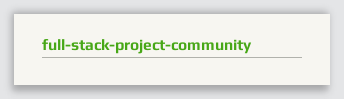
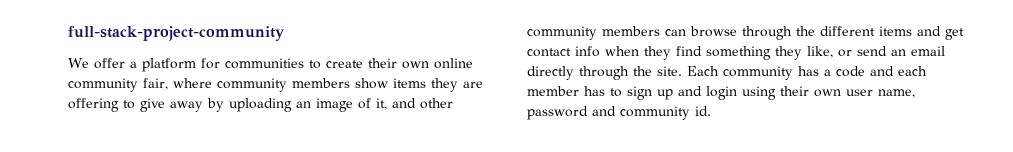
+ We offer a platform for communities to create their own online community fair, where community members show items they are offering to give away by uploading an image of it, and other community members can browse through the different items and get contact info when they find something they like, or send an email directly through the site. Each community has a code and each member has to sign up and login using their own user name, password and community id.

